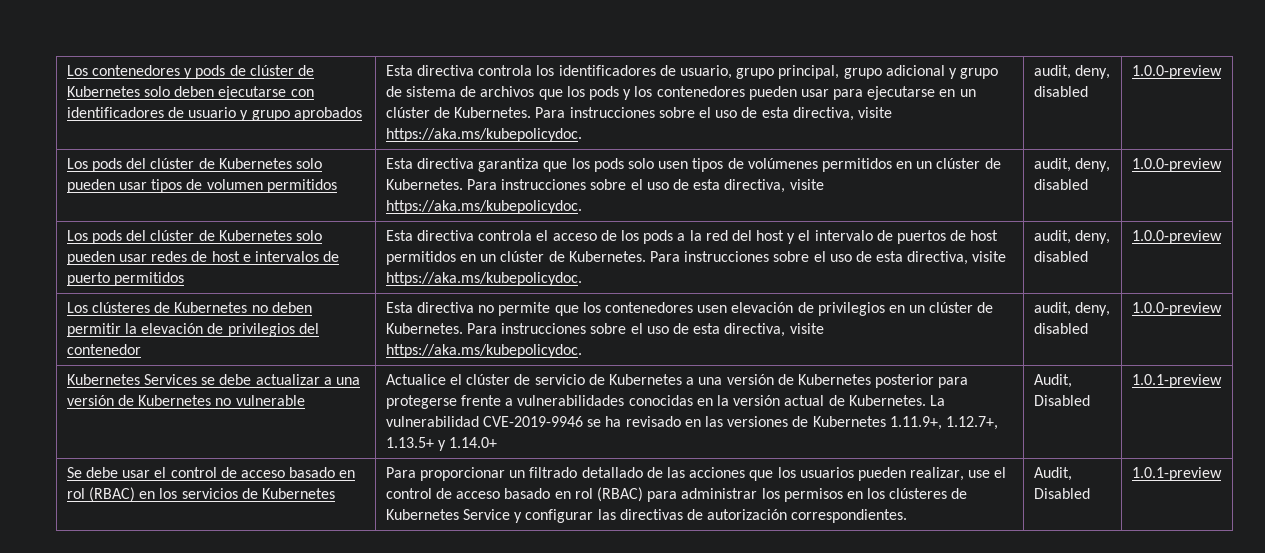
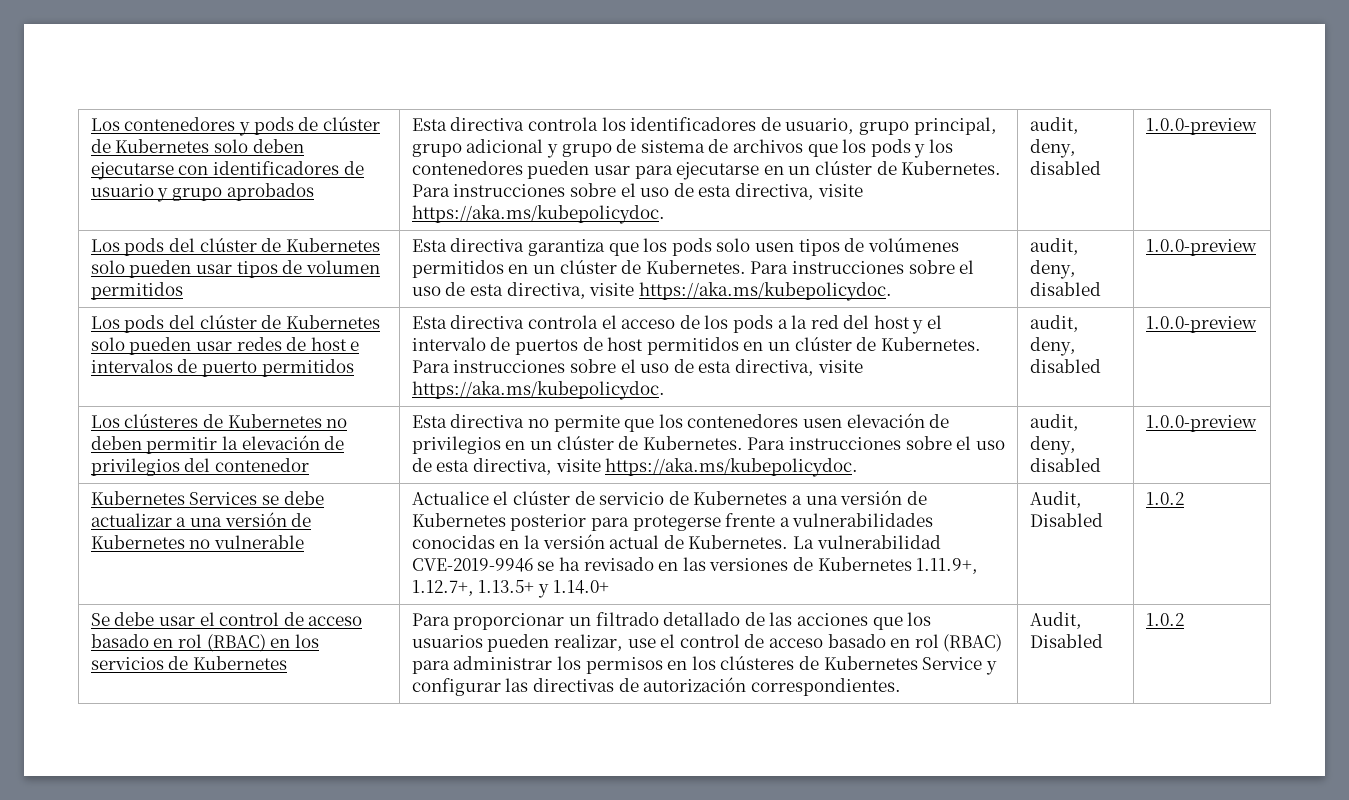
- La vulnerabilidad CVE-2019-9946 se ha revisado en las versiones de Kubernetes 1.11.9+, 1.12.7+, 1.13.5+ y 1.14.0+ | Audit, Disabled | 1.0.1-preview
+ La vulnerabilidad CVE-2019-9946 se ha revisado en las versiones de Kubernetes 1.11.9+, 1.12.7+, 1.13.5+ y 1.14.0+ | Audit, Disabled | 1.0.2
- Para proporcionar un filtrado detallado de las acciones que los usuarios pueden realizar, use el control de acceso basado en rol (RBAC) para administrar los permisos en los clústeres de Kubernetes Service y configurar las directivas de autorización correspondientes. | Audit, Disabled | 1.0.1-preview
+ Para proporcionar un filtrado detallado de las acciones que los usuarios pueden realizar, use el control de acceso basado en rol (RBAC) para administrar los permisos en los clústeres de Kubernetes Service y configurar las directivas de autorización correspondientes. | Audit, Disabled | 1.0.2

